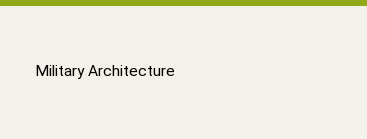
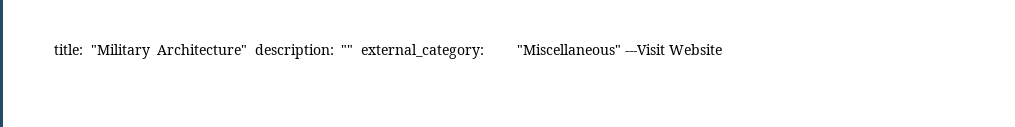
- Military Architecture
+ title: "Military Architecture" description: "" external_category: "Miscellaneous" ---Visit Website

